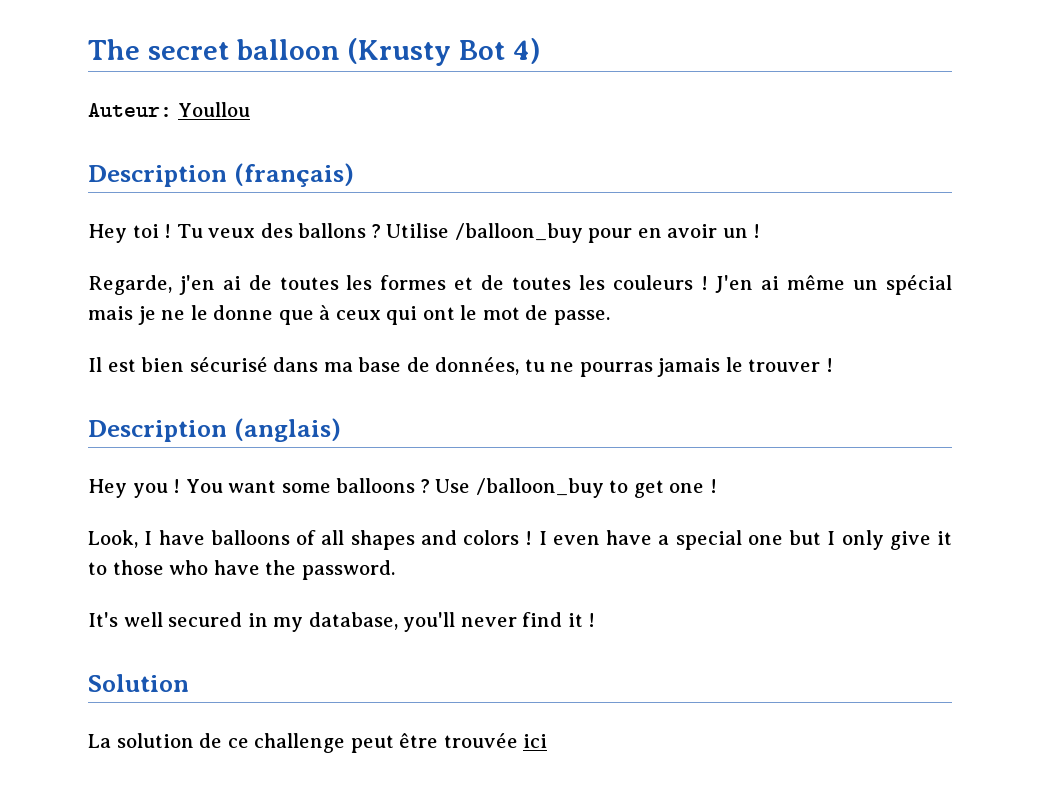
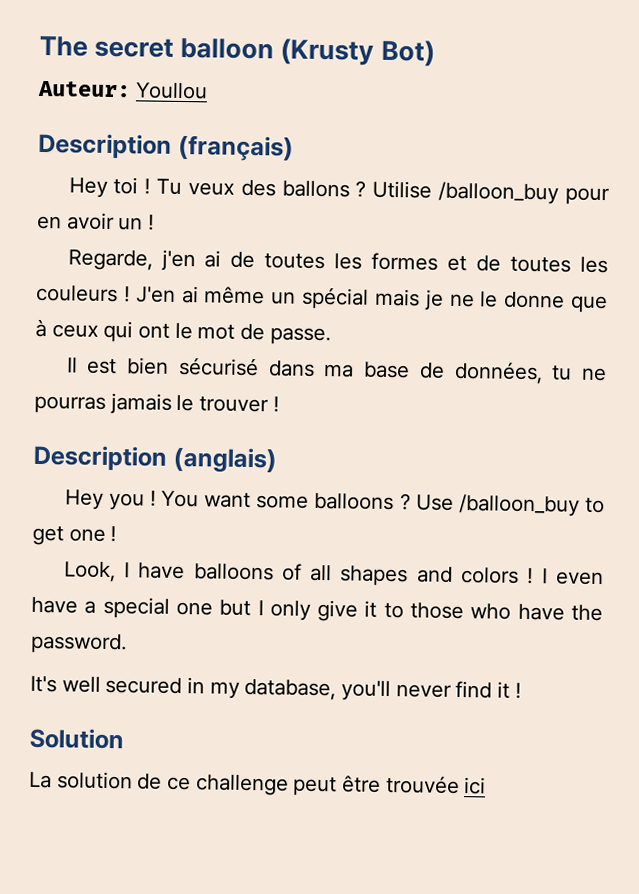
- The secret balloon (Krusty Bot 4)
+ The secret balloon (Krusty Bot)

